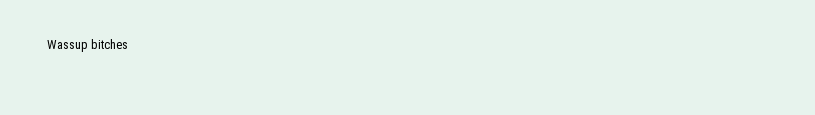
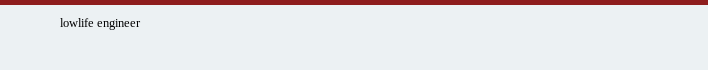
- Wassup bitches
+ lowlife engineer

